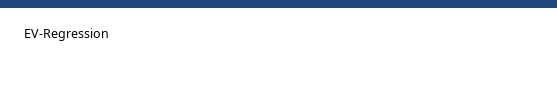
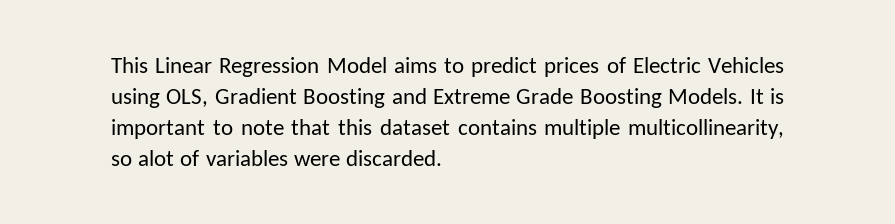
- EV-Regression
+ This Linear Regression Model aims to predict prices of Electric Vehicles using OLS, Gradient Boosting and Extreme Grade Boosting Models. It is important to note that this dataset contains multiple multicollinearity, so alot of variables were discarded.

